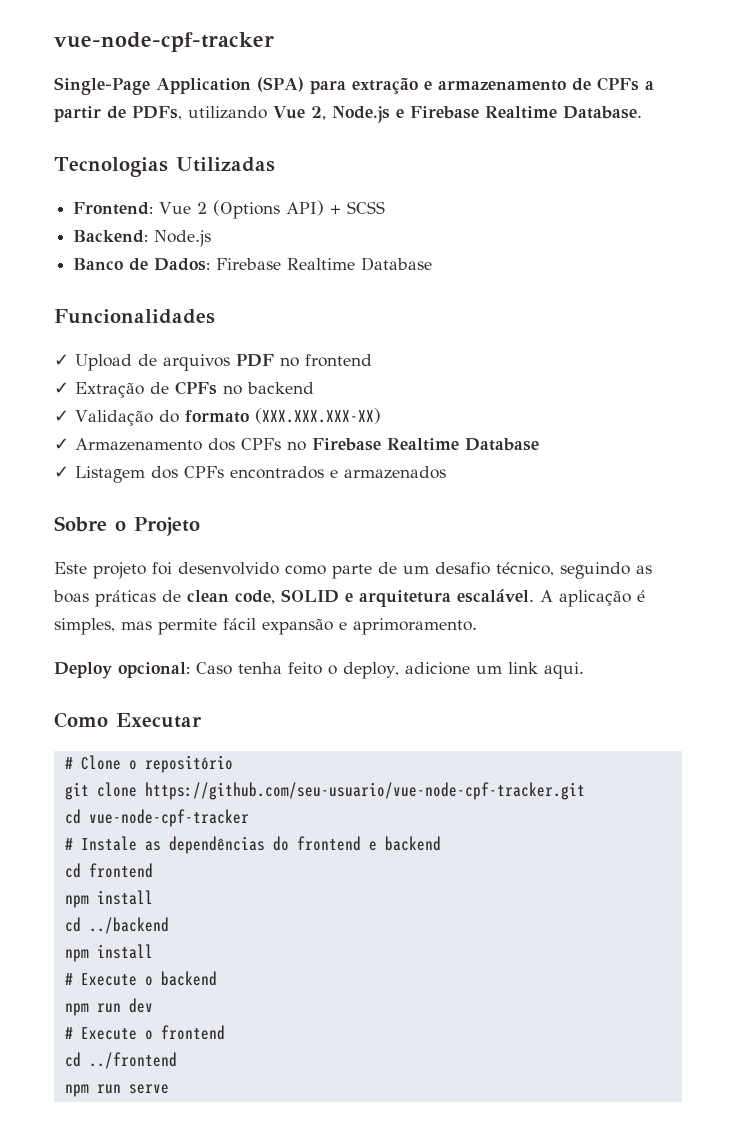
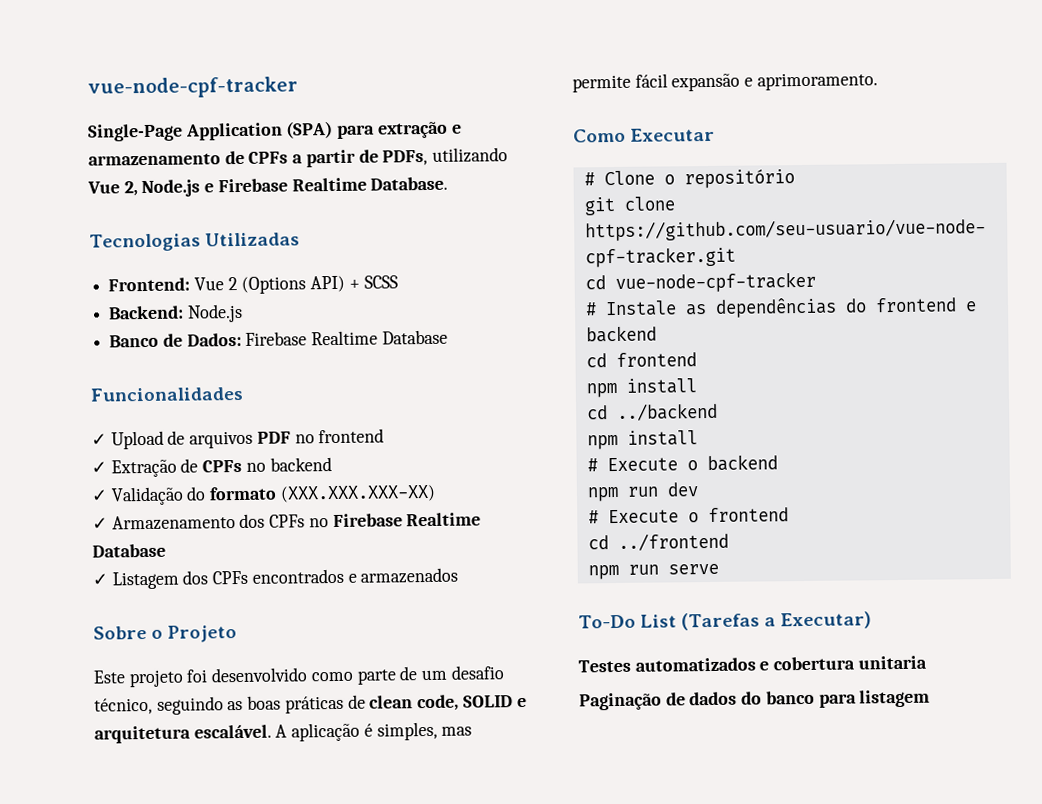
- Deploy opcional: Caso tenha feito o deploy, adicione um link aqui.
+ To-Do List (Tarefas a Executar)
+ Testes automatizados e cobertura unitaria
+ Paginação de dados do banco para listagem

